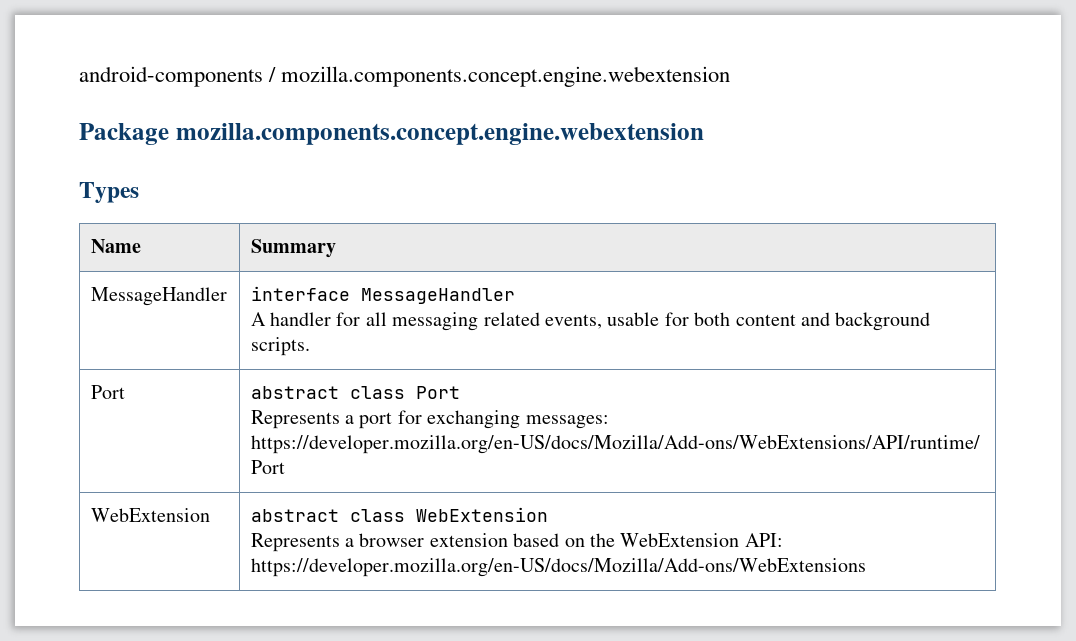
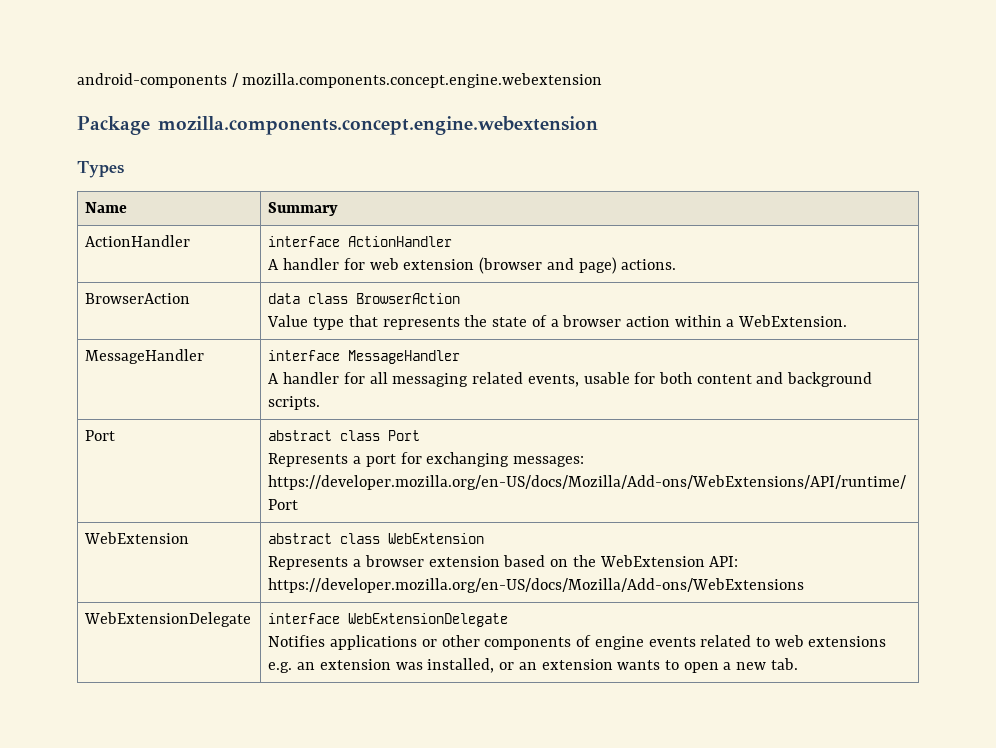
+ ActionHandler | interface ActionHandler
+ A handler for web extension (browser and page) actions.
+ BrowserAction | data class BrowserAction
+ Value type that represents the state of a browser action within a WebExtension.
+ WebExtensionDelegate | interface WebExtensionDelegate
+ Notifies applications or other components of engine events related to web extensions e.g. an extension was installed, or an extension wants to open a new tab.

